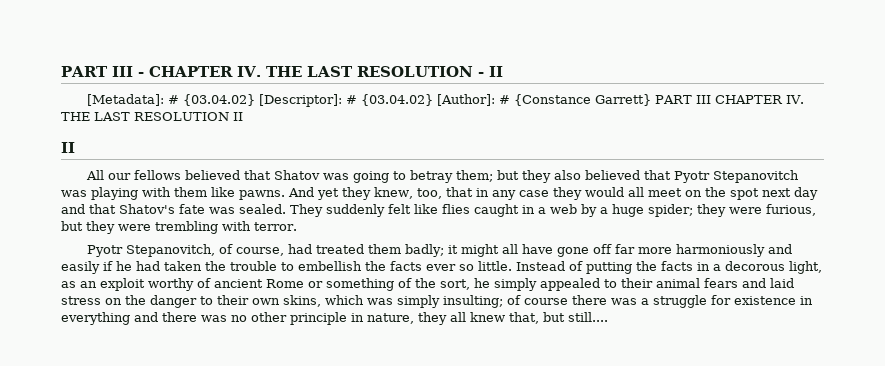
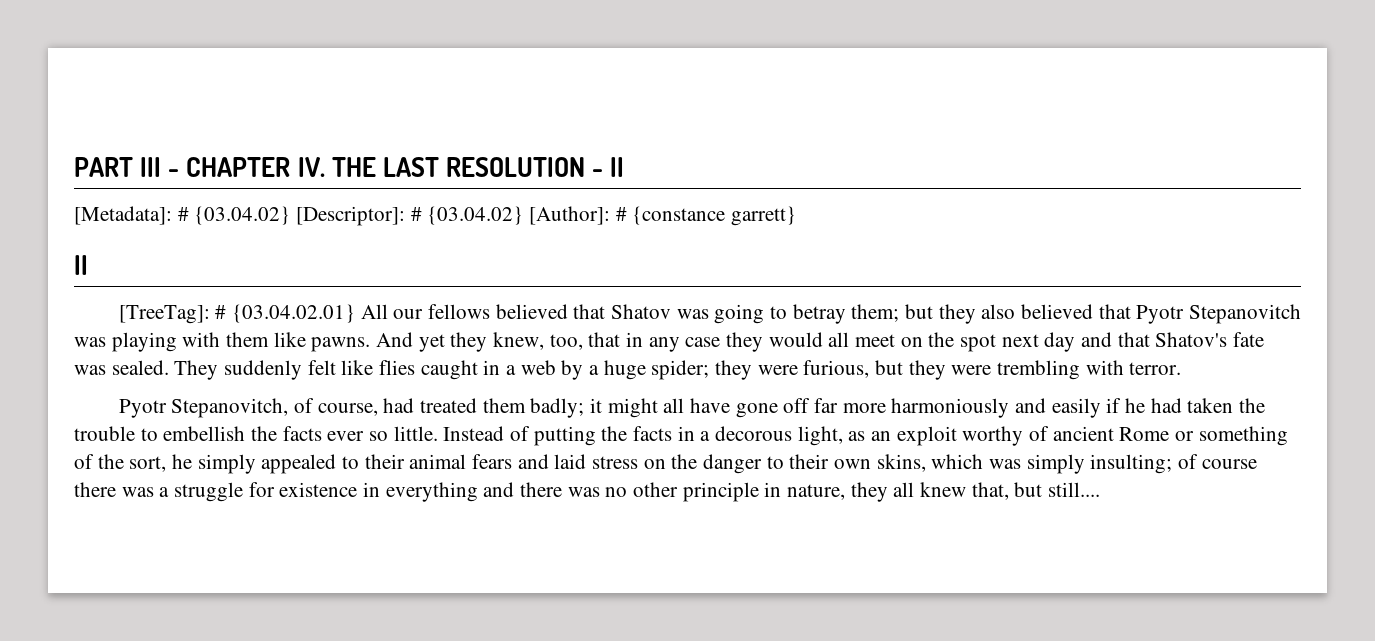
- [Metadata]: # {03.04.02} [Descriptor]: # {03.04.02} [Author]: # {Constance Garrett} PART III CHAPTER IV. THE LAST RESOLUTION II
+ [Metadata]: # {03.04.02} [Descriptor]: # {03.04.02} [Author]: # {constance garrett}
  II
- All our fellows believed that Shatov was going to betray them; but they also believed that Pyotr Stepanovitch was playing with them like pawns.
+ [TreeTag]: # {03.04.02.01} All our fellows believed that Shatov was going to betray them; but they also believed that Pyotr Stepanovitch was playing with them like pawns.

